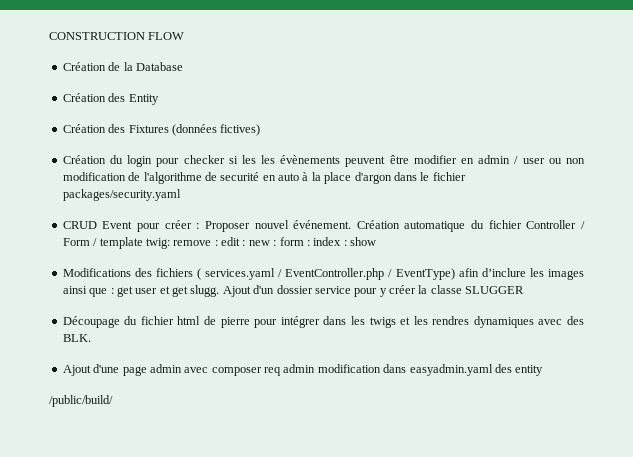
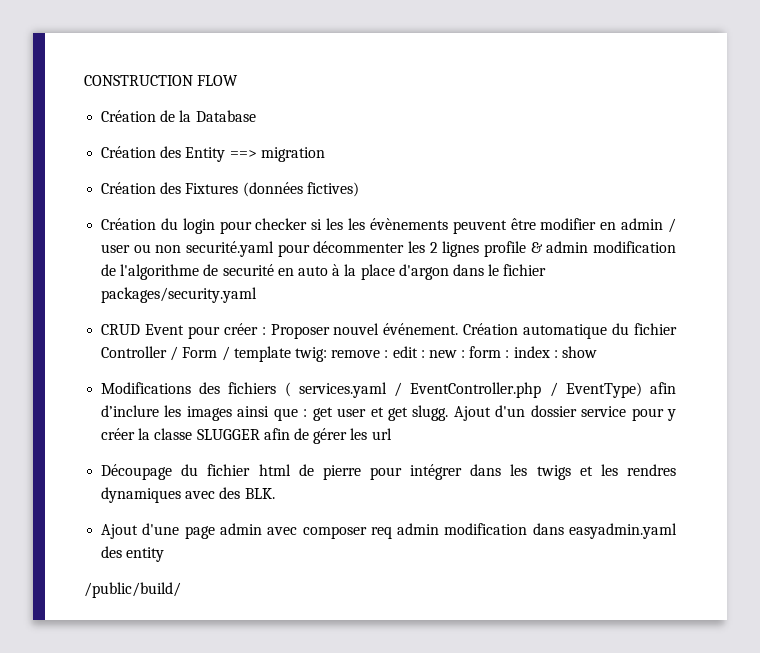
- Création des Entity
+ Création des Entity ==> migration
- Création du login pour checker si les les évènements peuvent être modifier en admin / user ou non modification de l'algorithme de securité en auto à la place d'argon dans le fichier packages/security.yaml
+ Création du login pour checker si les les évènements peuvent être modifier en admin / user ou non securité.yaml pour décommenter les 2 lignes profile & admin modification de l'algorithme de securité en auto à la place d'argon dans le fichier packages/security.yaml
- Ajout d'un dossier service pour y créer la classe SLUGGER
+ Ajout d'un dossier service pour y créer la classe SLUGGER afin de gérer les url

